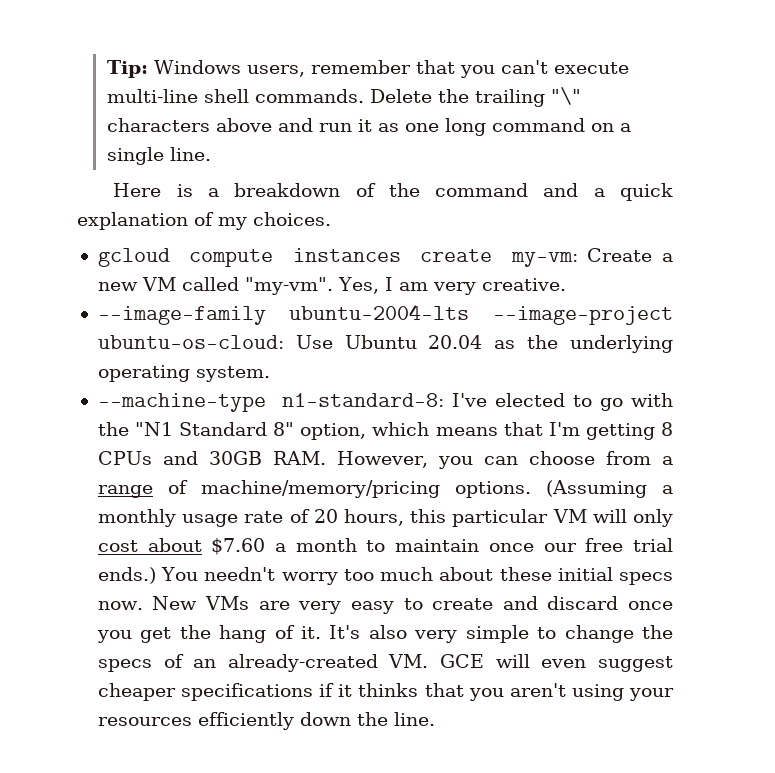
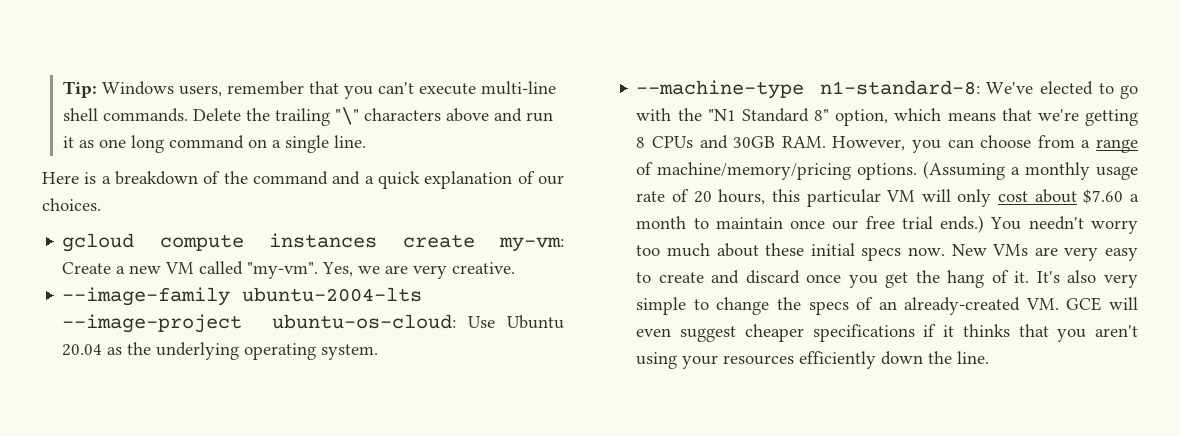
- Here is a breakdown of the command and a quick explanation of my choices.
+ Here is a breakdown of the command and a quick explanation of our choices.
- Yes, I am very creative.
+ Yes, we are very creative.
- --machine-type n1-standard-8: I've elected to go with the "N1 Standard 8" option, which means that I'm getting 8 CPUs and 30GB RAM. However, you can choose from a range of machine/memory/pricing options.
+ --machine-type n1-standard-8: We've elected to go with the "N1 Standard 8" option, which means that we're getting 8 CPUs and 30GB RAM. However, you can choose from a range of machine/memory/pricing options.

